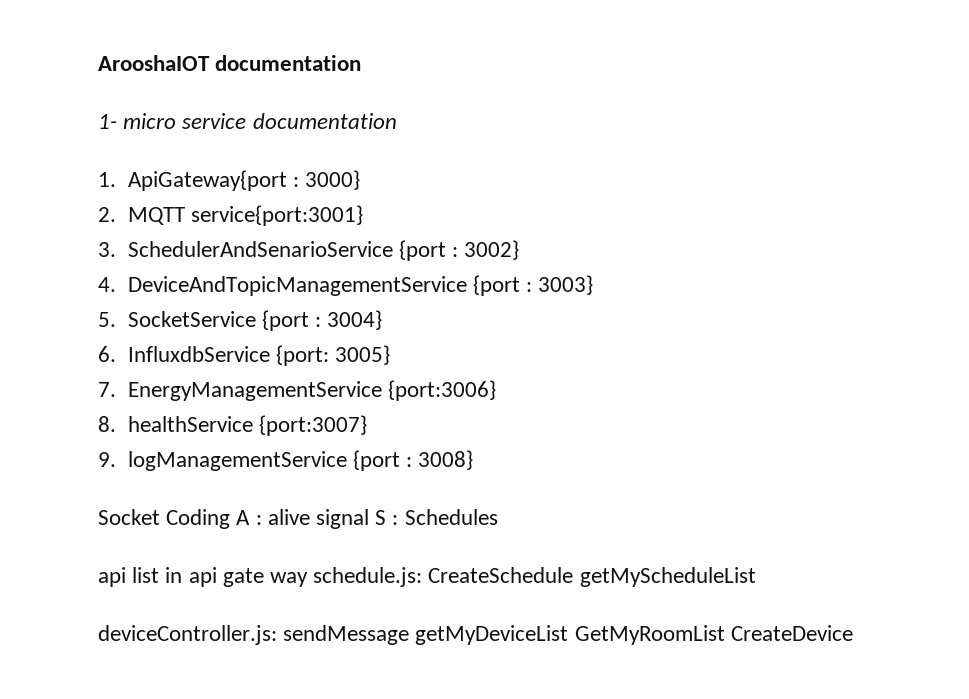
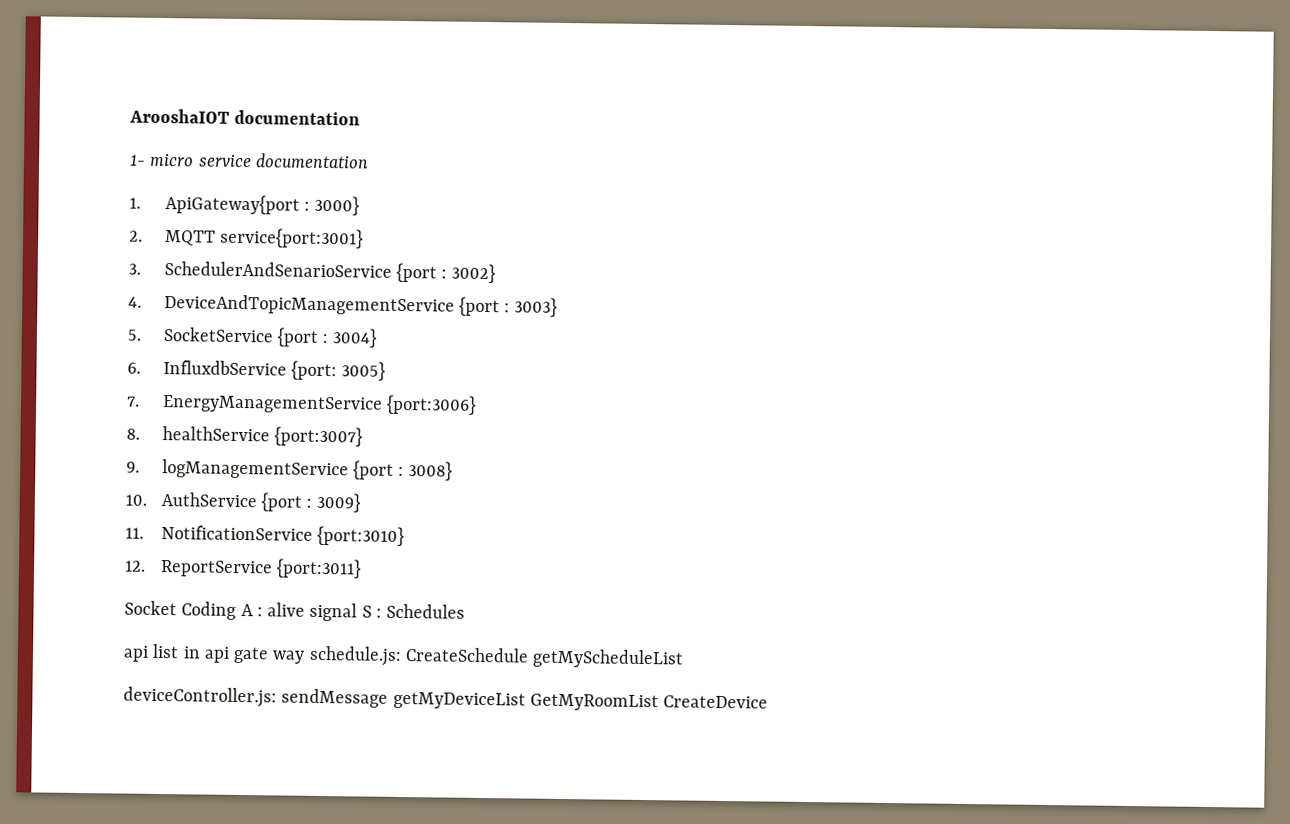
+ 10. AuthService {port : 3009}
+ 11. NotificationService {port:3010}
+ 12. ReportService {port:3011}

